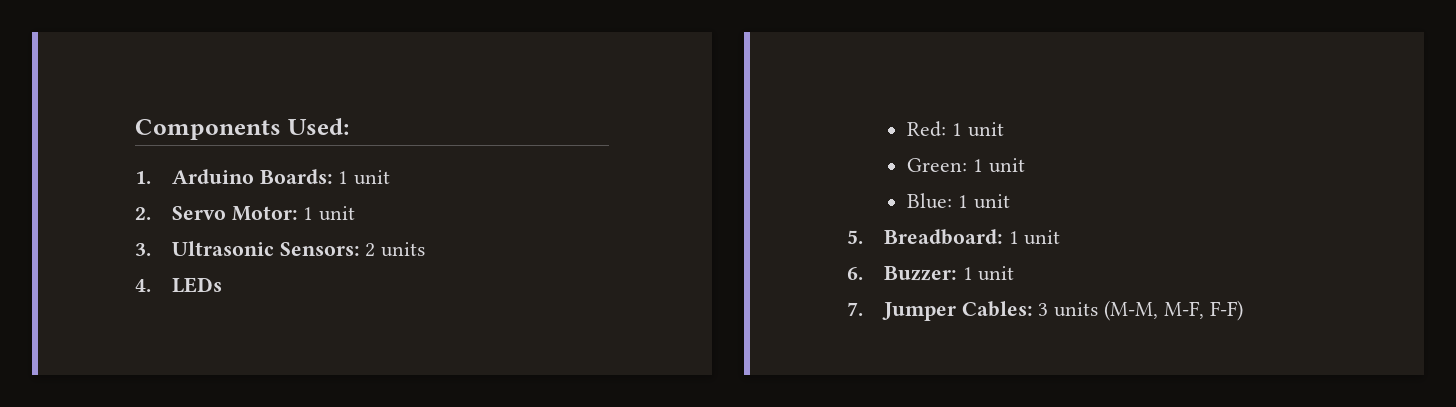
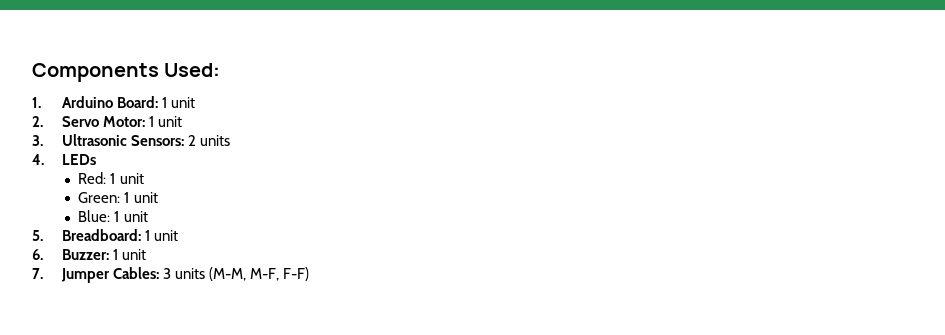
- 1. Arduino Boards: 1 unit
+ 1. Arduino Board: 1 unit

